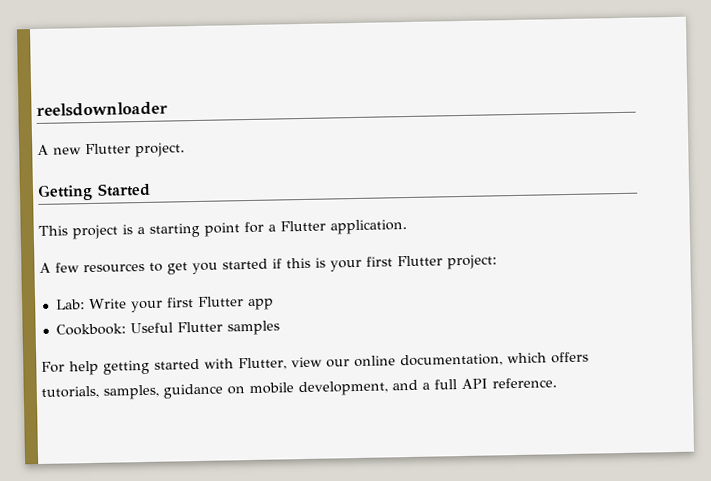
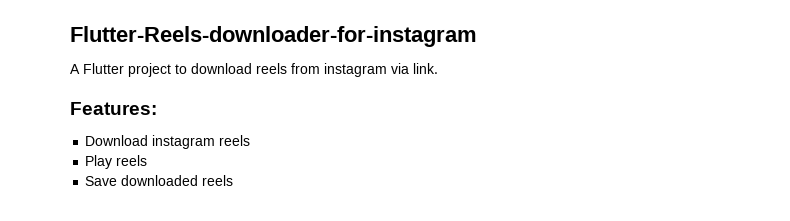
- reelsdownloader
- A new Flutter project.
- Getting Started
- This project is a starting point for a Flutter application.
- A few resources to get you started if this is your first Flutter project:
- Lab: Write your first Flutter app
- Cookbook: Useful Flutter samples
- For help getting started with Flutter, view our online documentation, which offers tutorials, samples, guidance on mobile development, and a full API reference.
+ Flutter-Reels-downloader-for-instagram
+ A Flutter project to download reels from instagram via link.
+ Features:
+ Download instagram reels
+ Play reels
+ Save downloaded reels

